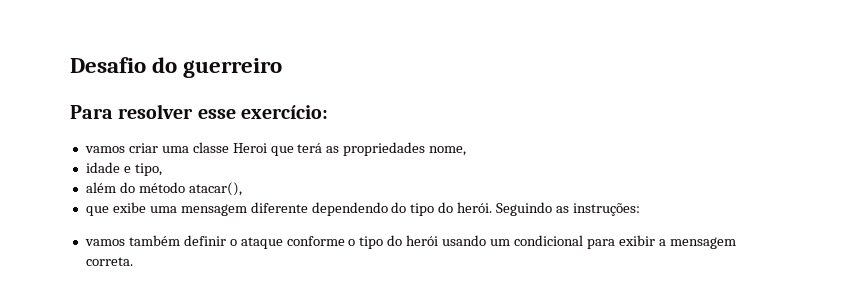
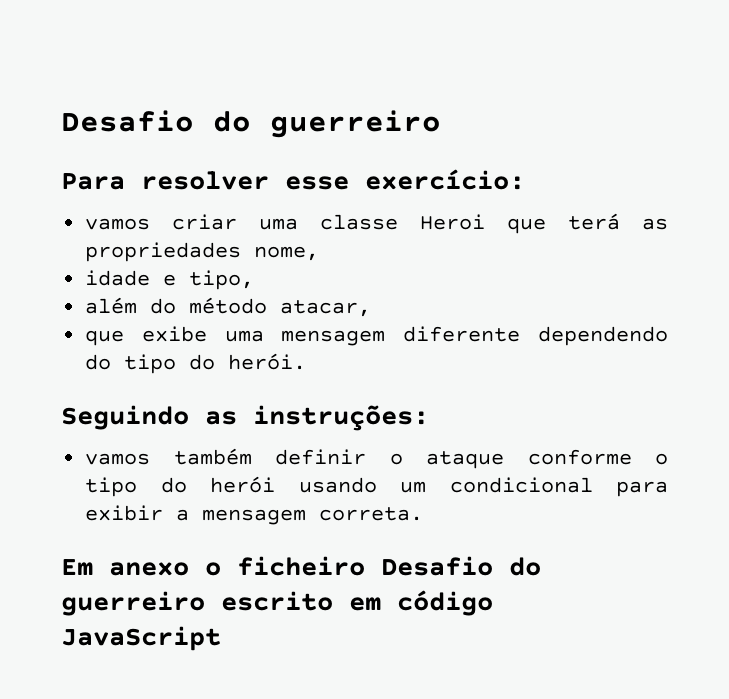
- além do método atacar(),
+ além do método atacar,
- que exibe uma mensagem diferente dependendo do tipo do herói. Seguindo as instruções:
+ que exibe uma mensagem diferente dependendo do tipo do herói.
+ Seguindo as instruções:
+ Em anexo o ficheiro Desafio do guerreiro escrito em código JavaScript

